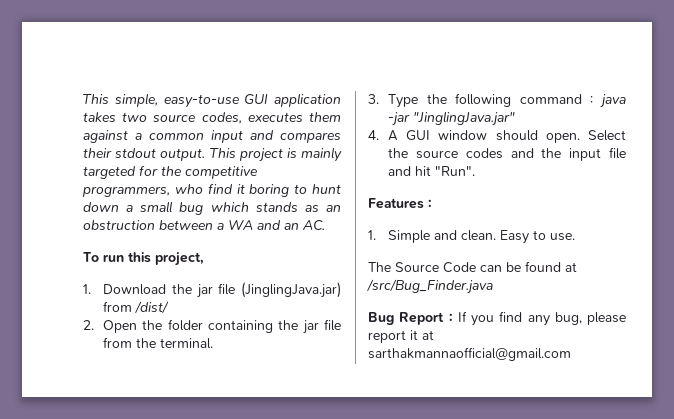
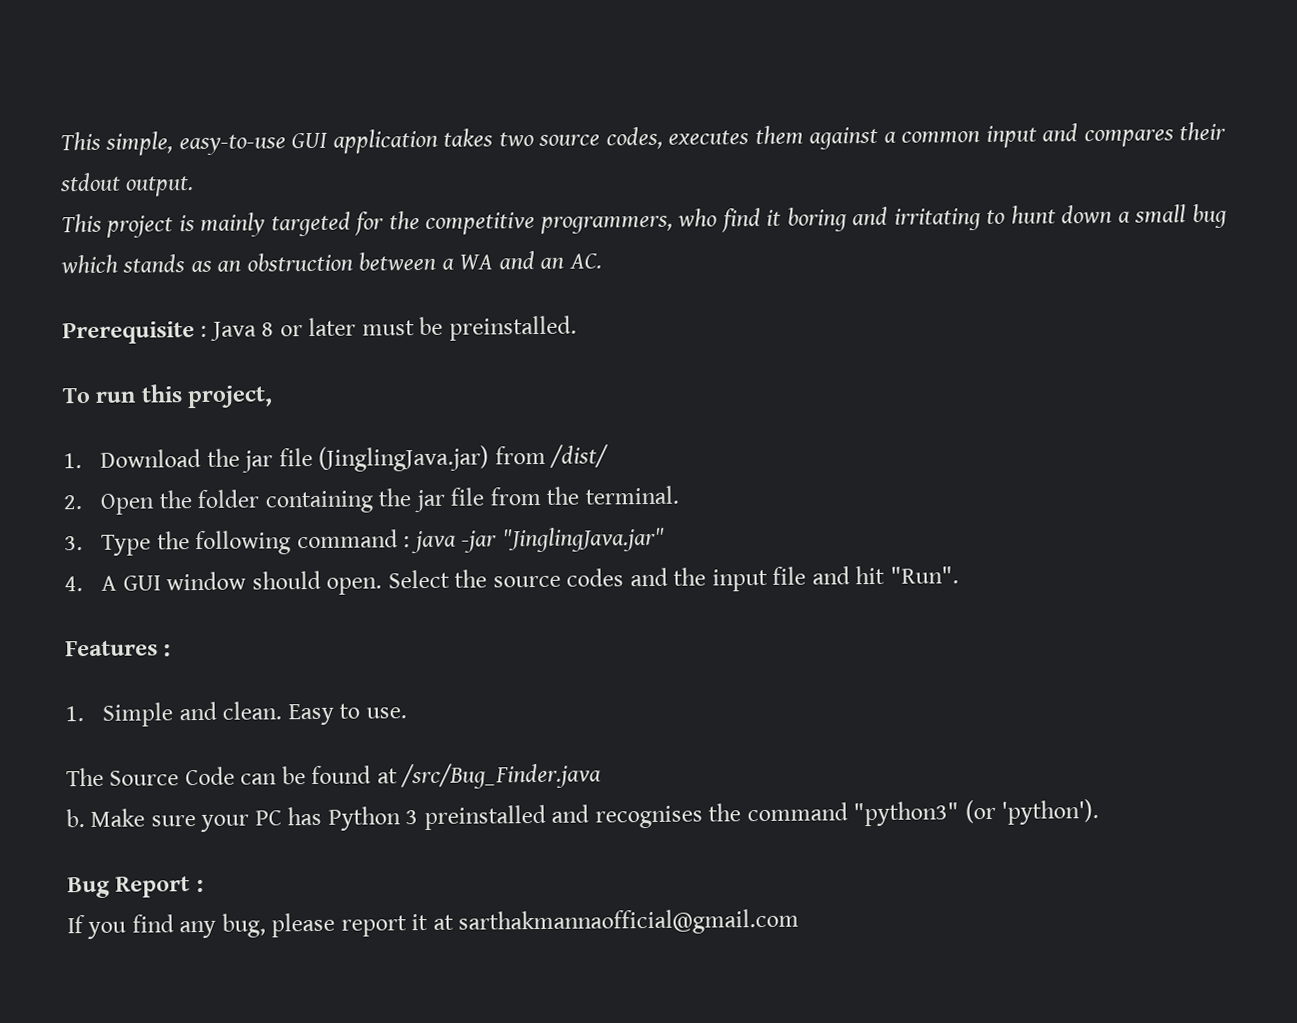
- This simple, easy-to-use GUI application takes two source codes, executes them against a common input and compares their stdout output. This project is mainly targeted for the competitive programmers, who find it boring to hunt down a small bug which stands as an obstruction between a WA and an AC.
+ This simple, easy-to-use GUI application takes two source codes, executes them against a common input and compares their stdout output.
+ This project is mainly targeted for the competitive programmers, who find it boring and irritating to hunt down a small bug which stands as an obstruction between a WA and an AC.
+ Prerequisite : Java 8 or later must be preinstalled.
+ b. Make sure your PC has Python 3 preinstalled and recognises the command "python3" (or 'python').
- Bug Report : If you find any bug, please report it at sarthakmannaofficial@gmail.com
+ Bug Report :
+ If you find any bug, please report it at sarthakmannaofficial@gmail.com

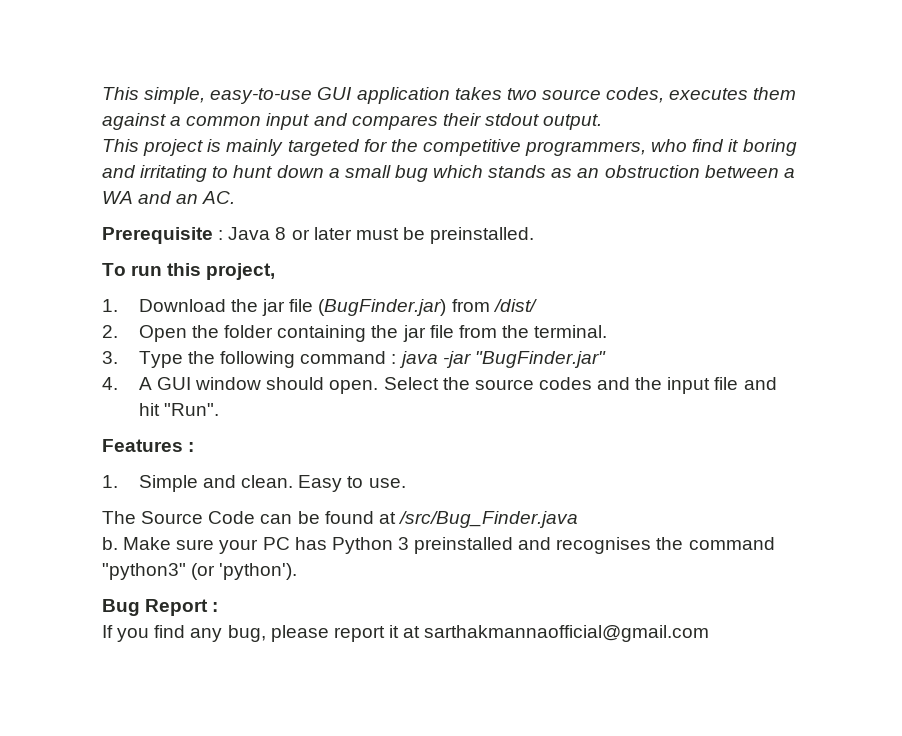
- 1. Download the jar file (JinglingJava.jar) from /dist/
+ 1. Download the jar file (BugFinder.jar) from /dist/
- 3. Type the following command : java -jar "JinglingJava.jar"
+ 3. Type the following command : java -jar "BugFinder.jar"

